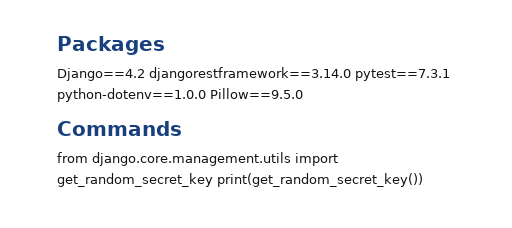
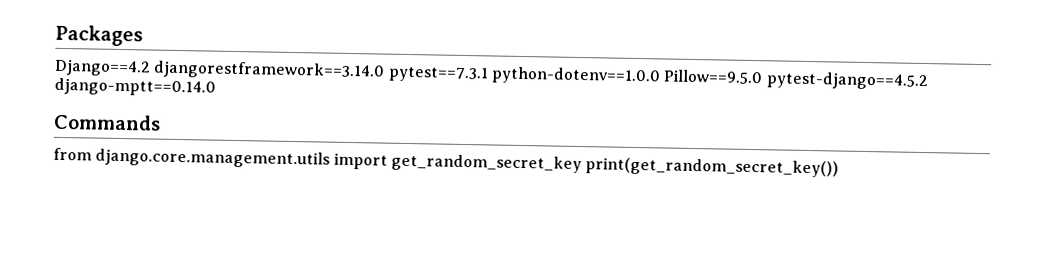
- Django==4.2 djangorestframework==3.14.0 pytest==7.3.1 python-dotenv==1.0.0 Pillow==9.5.0
+ Django==4.2 djangorestframework==3.14.0 pytest==7.3.1 python-dotenv==1.0.0 Pillow==9.5.0 pytest-django==4.5.2 django-mptt==0.14.0

